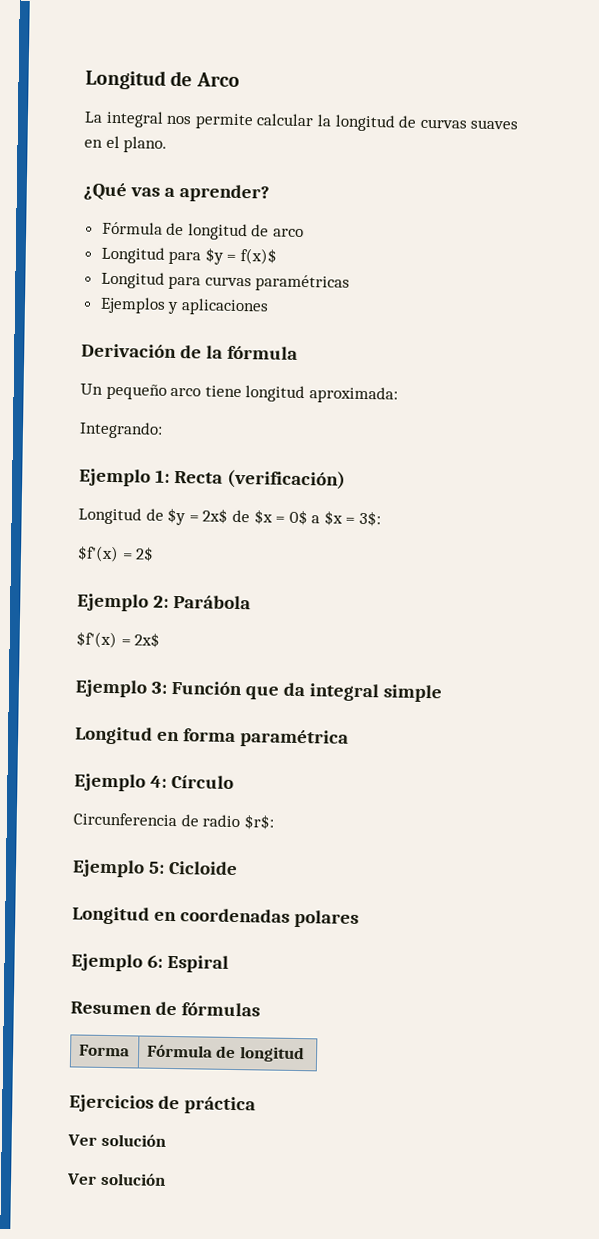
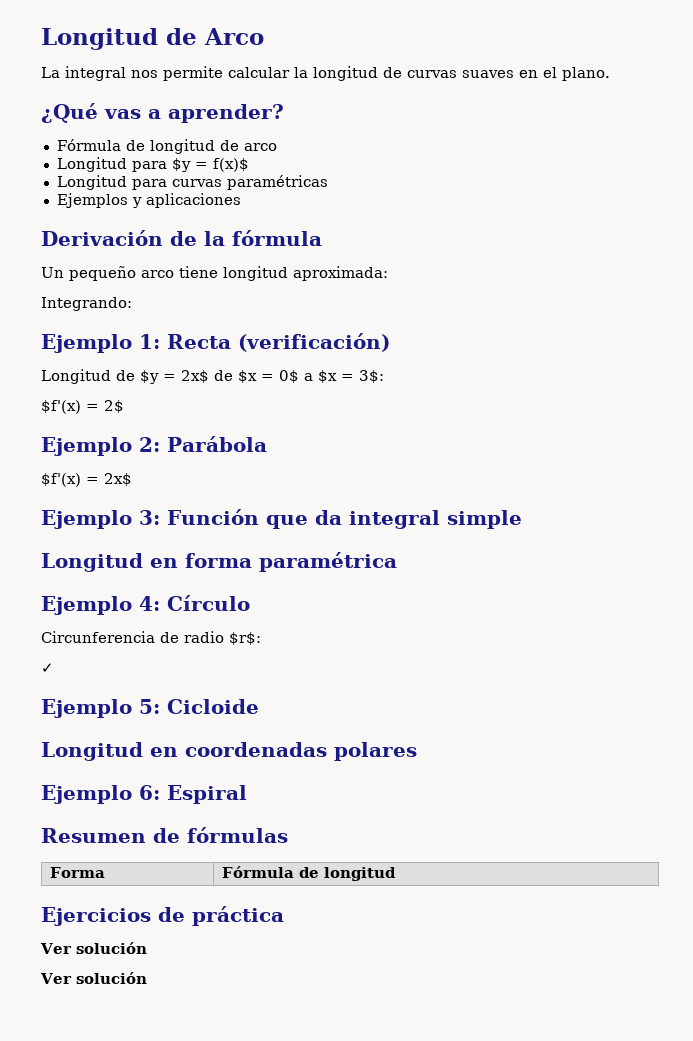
+ ✓

